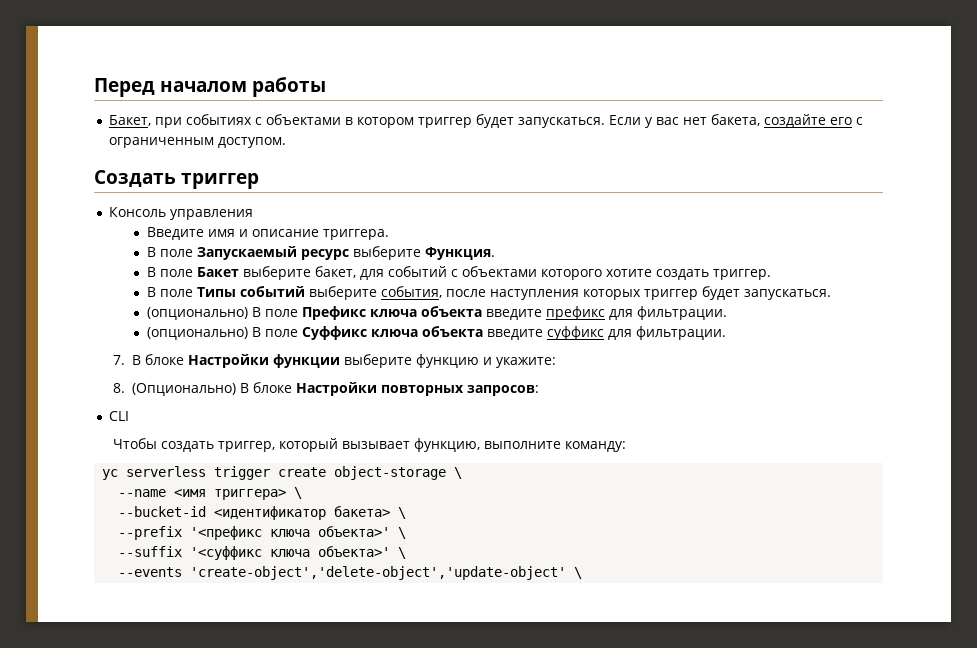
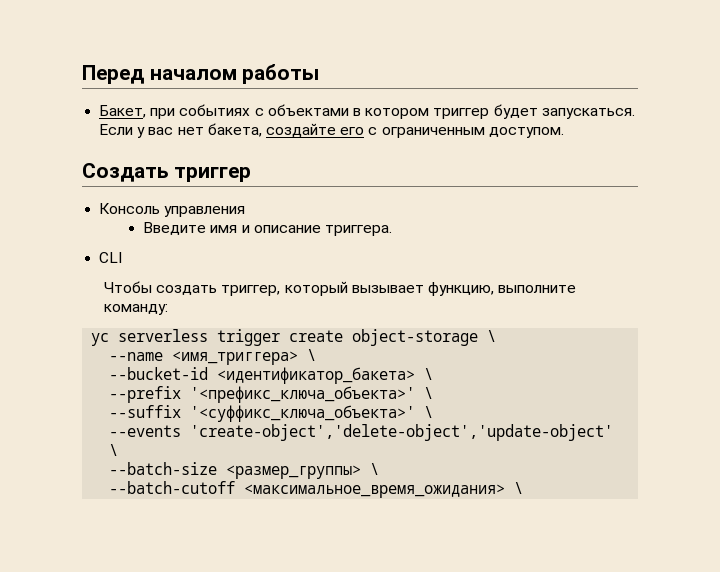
- В поле Запускаемый ресурс выберите Функция.
- В поле Бакет выберите бакет, для событий с объектами которого хотите создать триггер.
- В поле Типы событий выберите события, после наступления которых триггер будет запускаться.
- (опционально) В поле Префикс ключа объекта введите префикс для фильтрации.
- (опционально) В поле Суффикс ключа объекта введите суффикс для фильтрации.
- 7. В блоке Настройки функции выберите функцию и укажите:
- 8. (Опционально) В блоке Настройки повторных запросов:
- --name <имя триггера> \
+ --name <имя_триггера> \
- --bucket-id <идентификатор бакета> \
+ --bucket-id <идентификатор_бакета> \
- --prefix '<префикс ключа объекта>' \
+ --prefix '<префикс_ключа_объекта>' \
- --suffix '<суффикс ключа объекта>' \
+ --suffix '<суффикс_ключа_объекта>' \
+ --batch-size <размер_группы> \
+ --batch-cutoff <максимальное_время_ожидания> \

